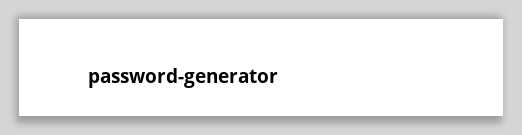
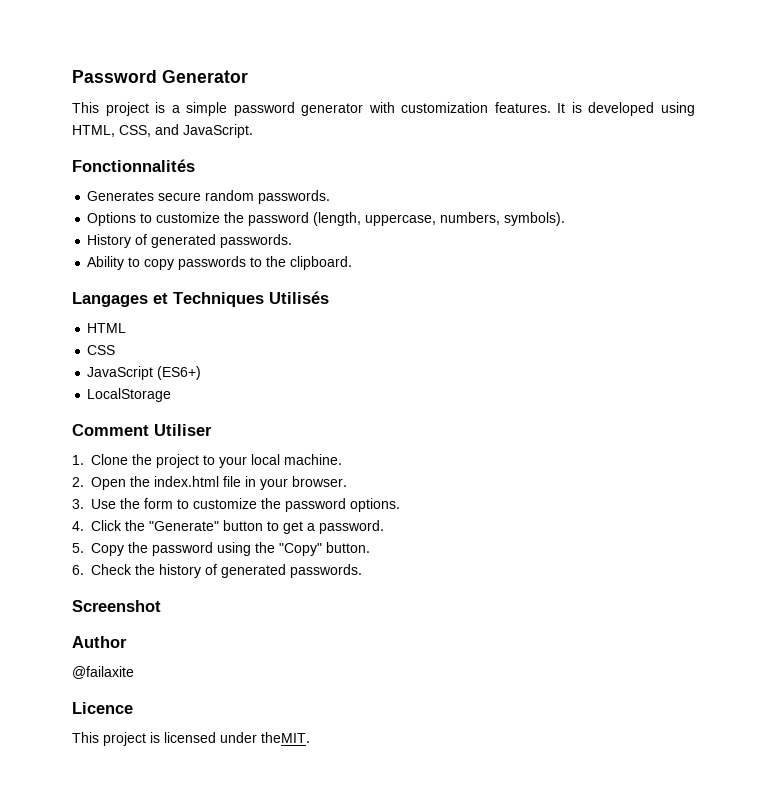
- password-generator
+ Password Generator
+ This project is a simple password generator with customization features. It is developed using HTML, CSS, and JavaScript.
+ Fonctionnalités
+ Generates secure random passwords.
+ Options to customize the password (length, uppercase, numbers, symbols).
+ History of generated passwords.
+ Ability to copy passwords to the clipboard.
+ Langages et Techniques Utilisés
+ HTML
+ CSS
+ JavaScript (ES6+)
+ LocalStorage
+ Comment Utiliser
+ 1. Clone the project to your local machine.
+ 2. Open the index.html file in your browser.
+ 3. Use the form to customize the password options.
+ 4. Click the "Generate" button to get a password.
+ 5. Copy the password using the "Copy" button.
+ 6. Check the history of generated passwords.
+ Screenshot
+ Author
+ @failaxite
+ Licence
+ This project is licensed under theMIT.

